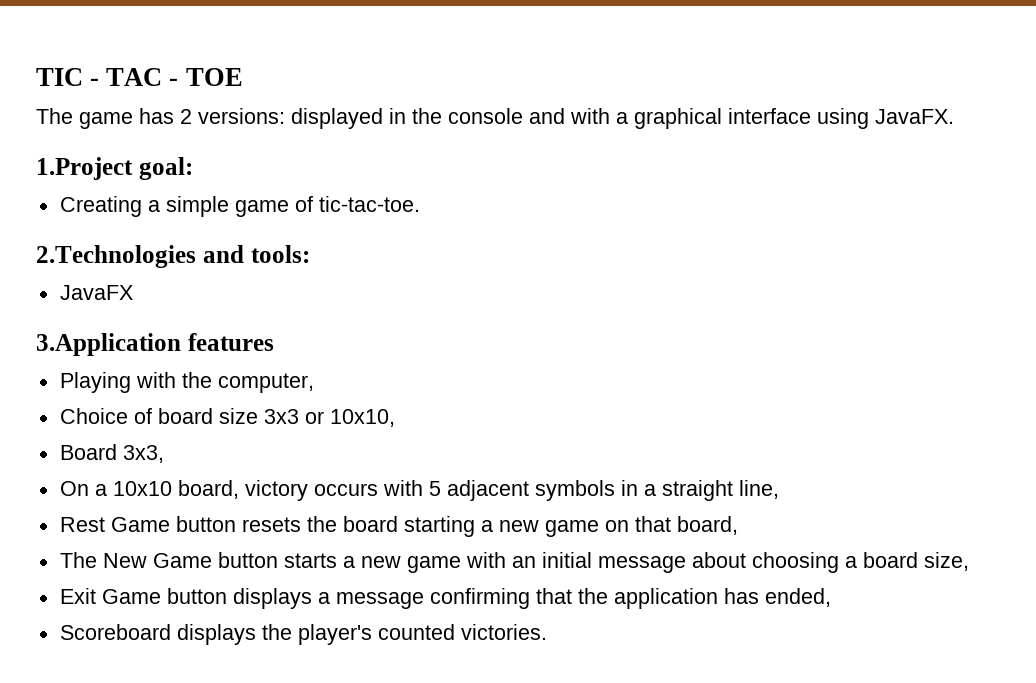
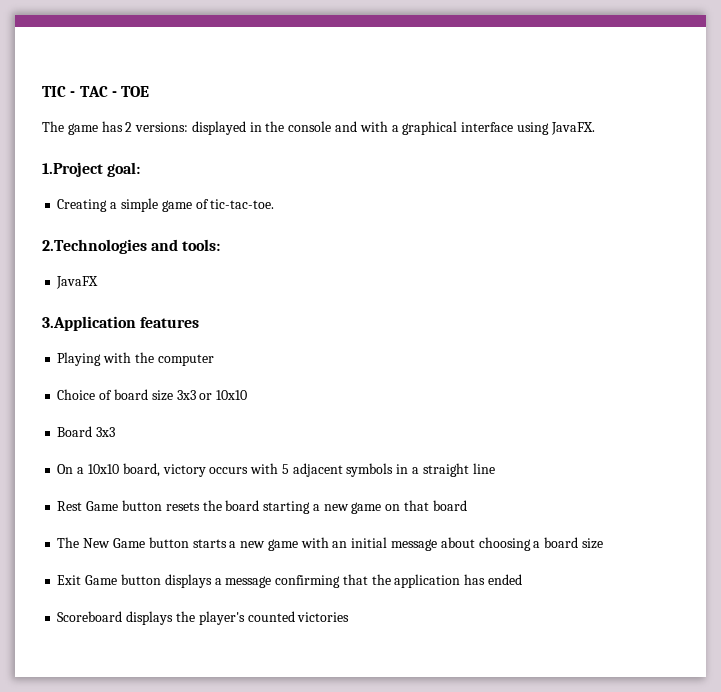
- Playing with the computer,
+ Playing with the computer
- Choice of board size 3x3 or 10x10,
+ Choice of board size 3x3 or 10x10
- Board 3x3,
+ Board 3x3
- On a 10x10 board, victory occurs with 5 adjacent symbols in a straight line,
+ On a 10x10 board, victory occurs with 5 adjacent symbols in a straight line
- Rest Game button resets the board starting a new game on that board,
+ Rest Game button resets the board starting a new game on that board
- The New Game button starts a new game with an initial message about choosing a board size,
+ The New Game button starts a new game with an initial message about choosing a board size
- Exit Game button displays a message confirming that the application has ended,
+ Exit Game button displays a message confirming that the application has ended
- Scoreboard displays the player's counted victories.
+ Scoreboard displays the player's counted victories

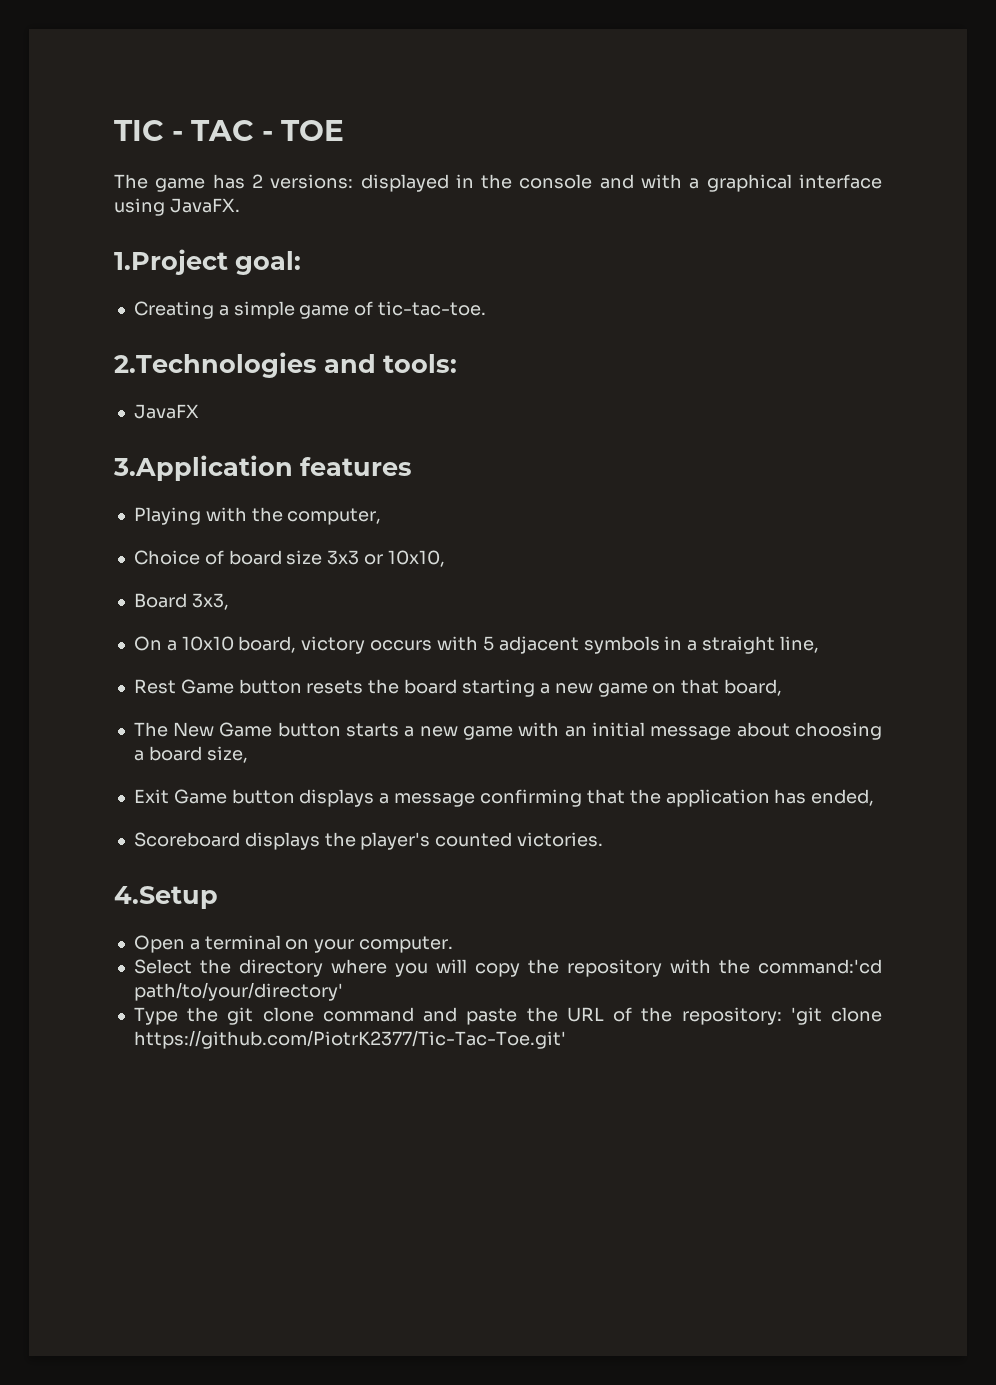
- Playing with the computer
+ Playing with the computer,
- Choice of board size 3x3 or 10x10
+ Choice of board size 3x3 or 10x10,
- Board 3x3
+ Board 3x3,
- On a 10x10 board, victory occurs with 5 adjacent symbols in a straight line
+ On a 10x10 board, victory occurs with 5 adjacent symbols in a straight line,
- Rest Game button resets the board starting a new game on that board
+ Rest Game button resets the board starting a new game on that board,
- The New Game button starts a new game with an initial message about choosing a board size
+ The New Game button starts a new game with an initial message about choosing a board size,
- Exit Game button displays a message confirming that the application has ended
+ Exit Game button displays a message confirming that the application has ended,
- Scoreboard displays the player's counted victories
+ Scoreboard displays the player's counted victories.
+ 4.Setup
+ Open a terminal on your computer.
+ Select the directory where you will copy the repository with the command:'cd path/to/your/directory'
+ Type the git clone command and paste the URL of the repository: 'git clone https://github.com/PiotrK2377/Tic-Tac-Toe.git'

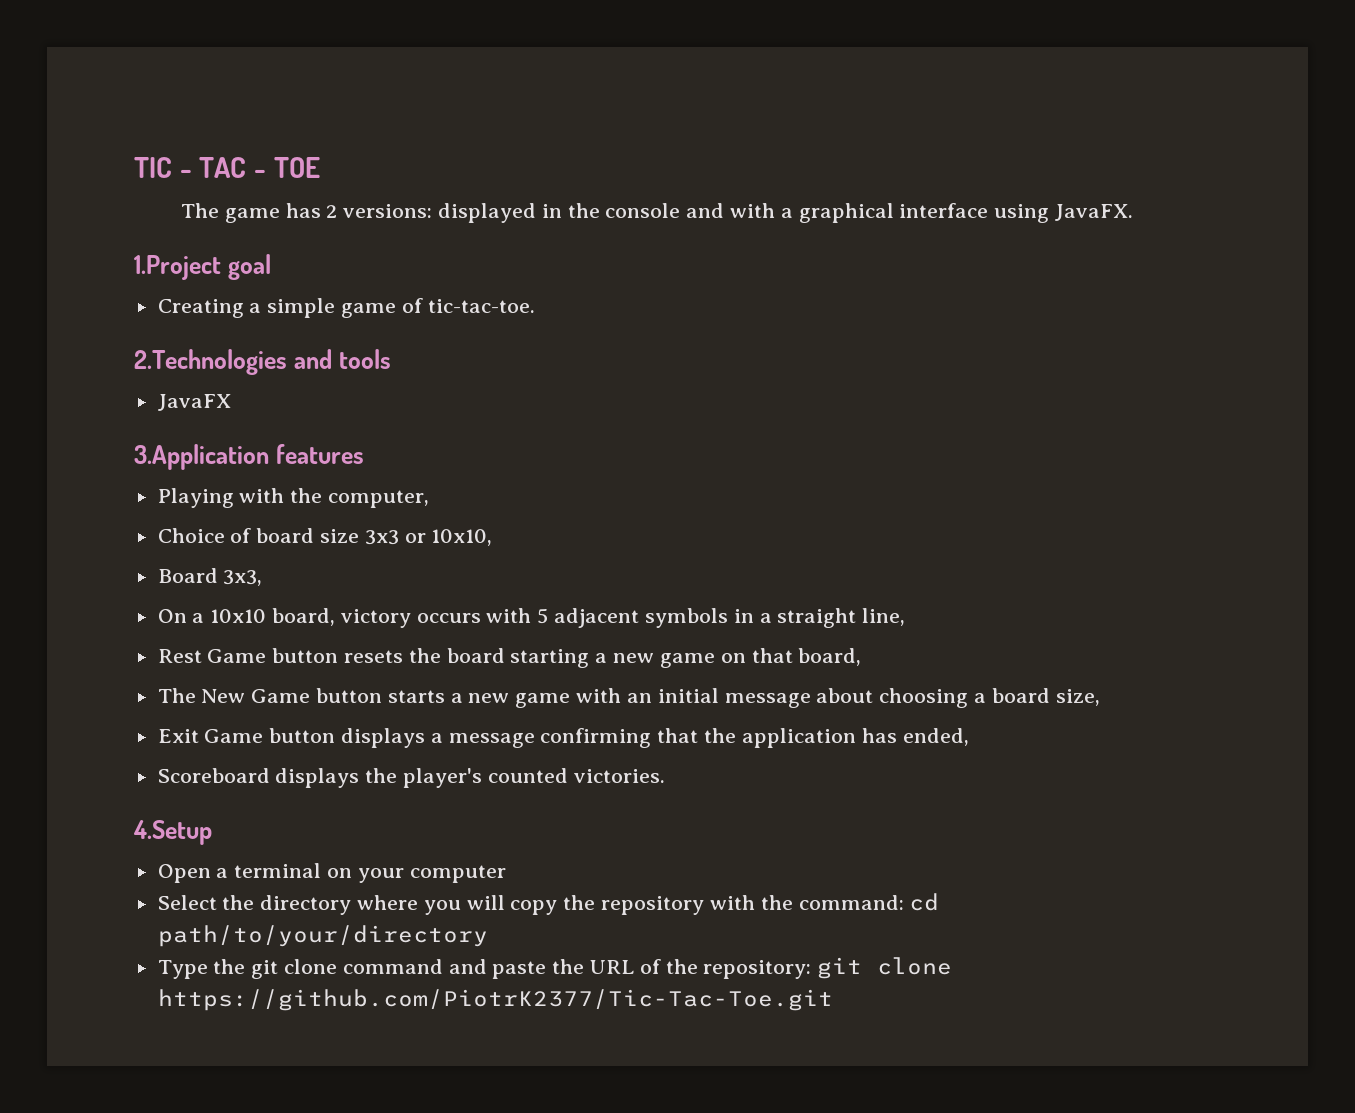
- 1.Project goal:
+ 1.Project goal
- 2.Technologies and tools:
+ 2.Technologies and tools
- Open a terminal on your computer.
+ Open a terminal on your computer
- Select the directory where you will copy the repository with the command:'cd path/to/your/directory'
+ Select the directory where you will copy the repository with the command: cd path/to/your/directory
- Type the git clone command and paste the URL of the repository: 'git clone https://github.com/PiotrK2377/Tic-Tac-Toe.git'
+ Type the git clone command and paste the URL of the repository: git clone https://github.com/PiotrK2377/Tic-Tac-Toe.git

